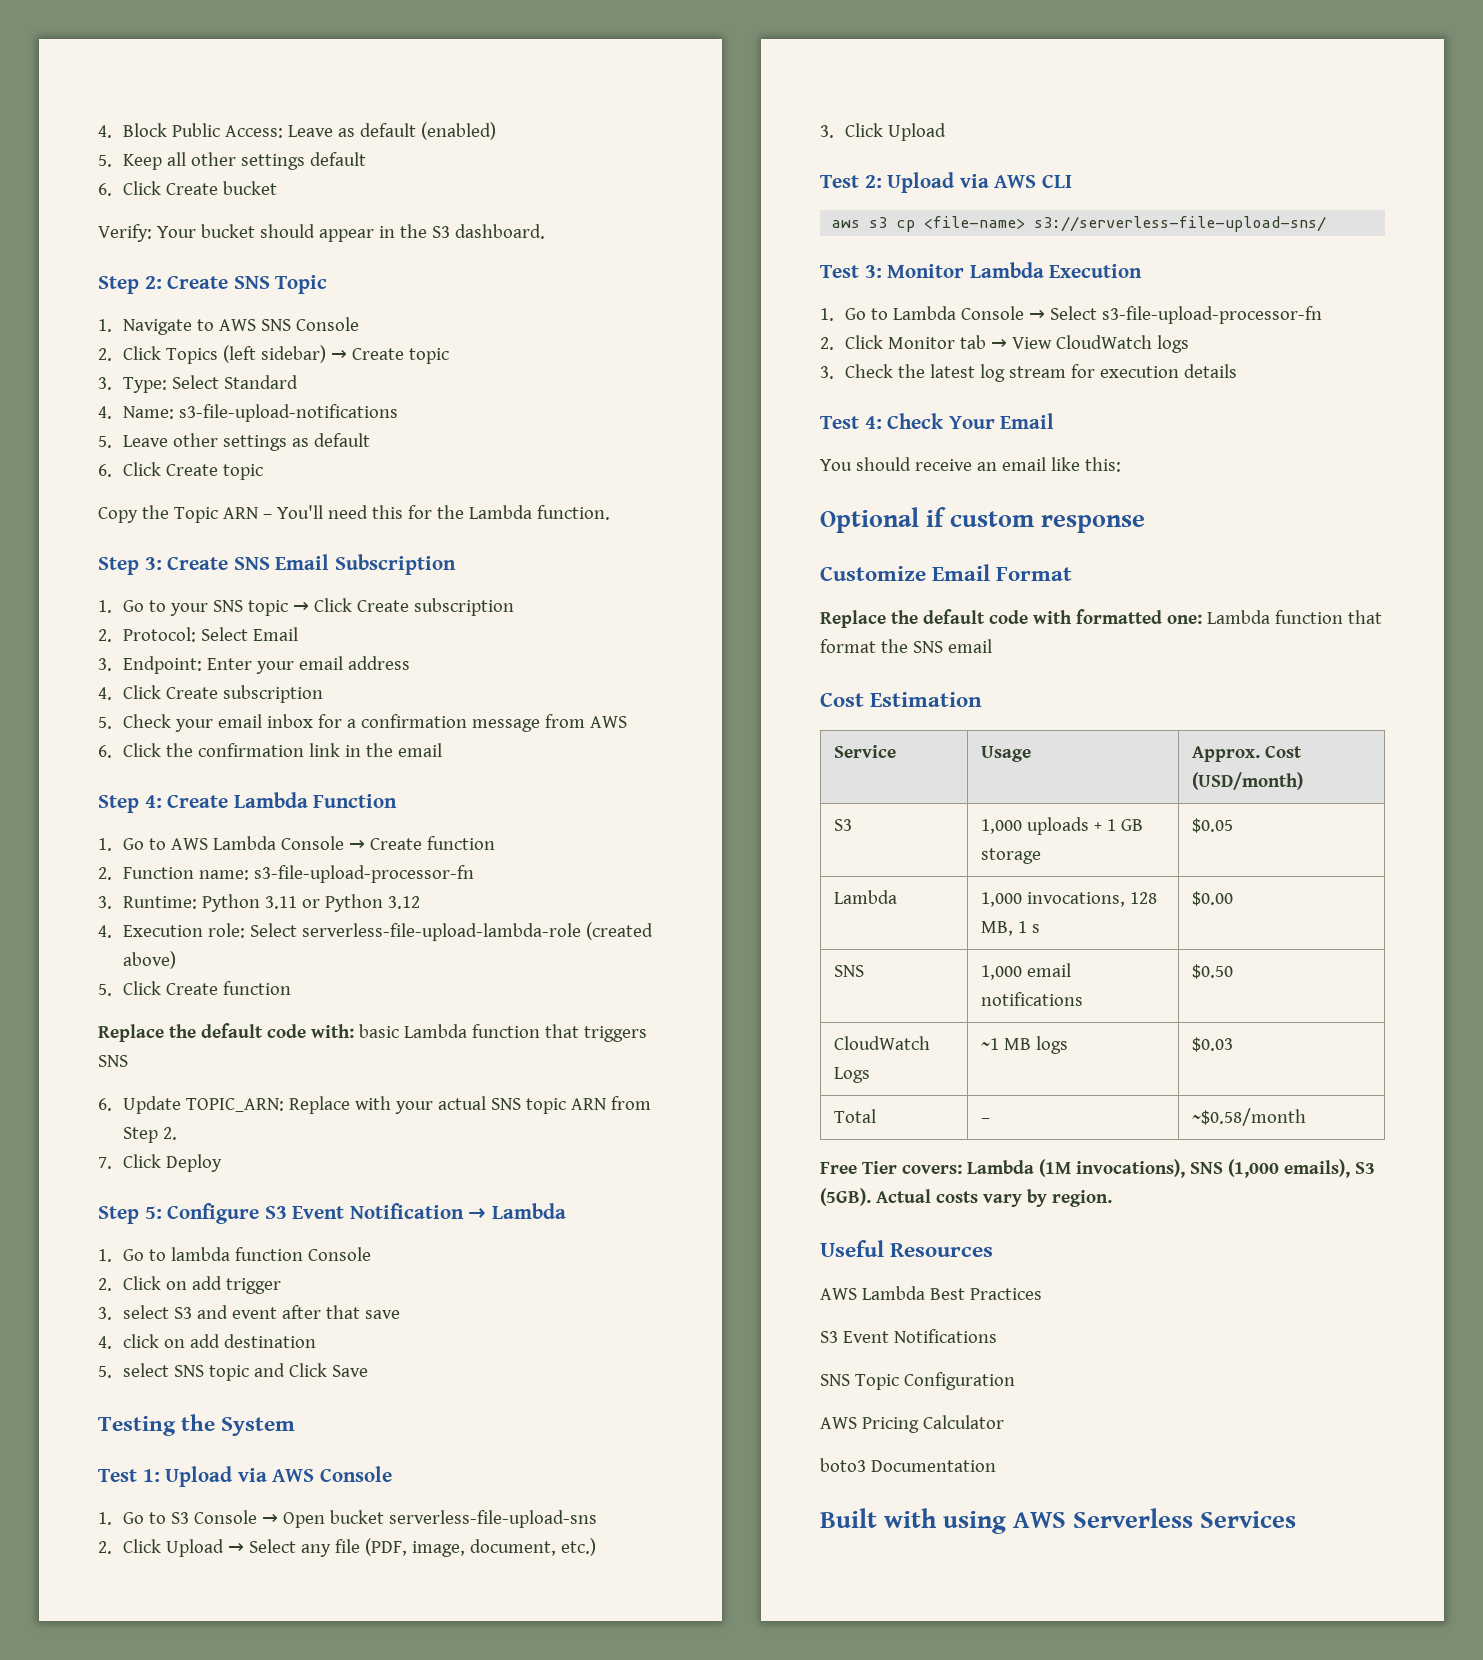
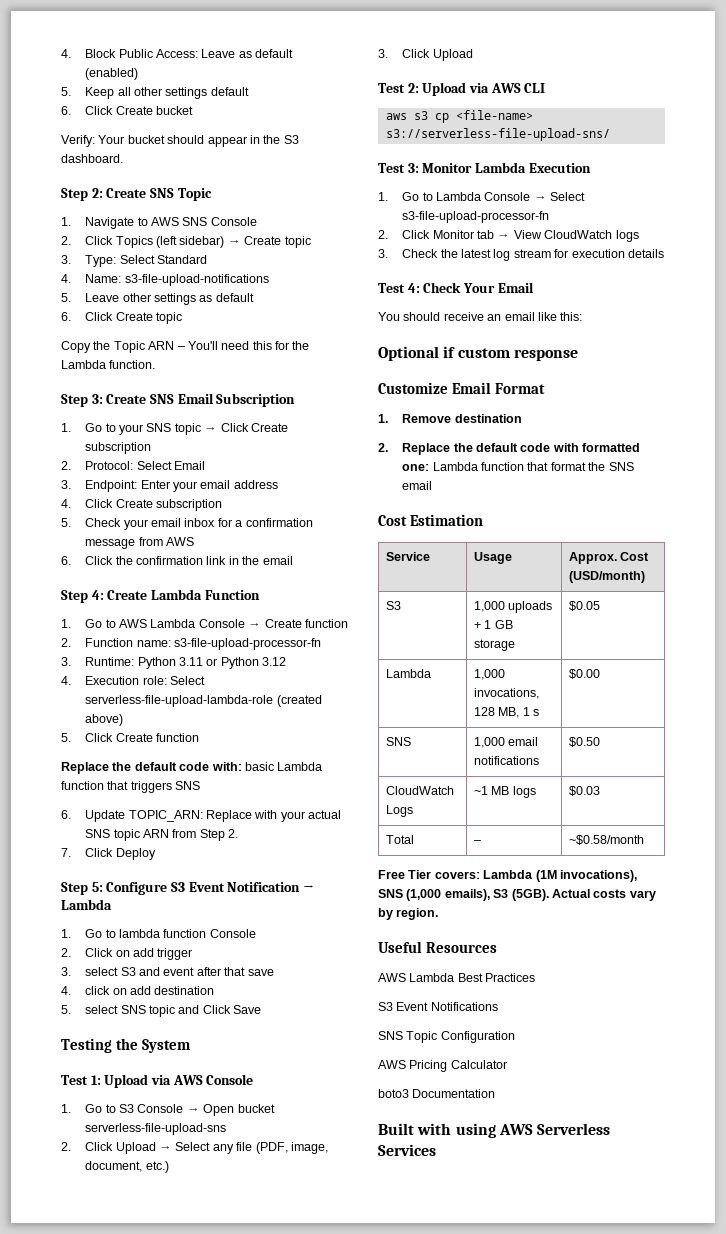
- Replace the default code with formatted one: Lambda function that format the SNS email
+ 1. Remove destination
+ 2. Replace the default code with formatted one: Lambda function that format the SNS email

